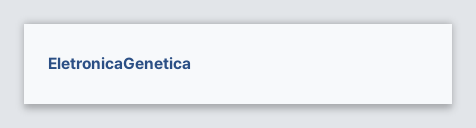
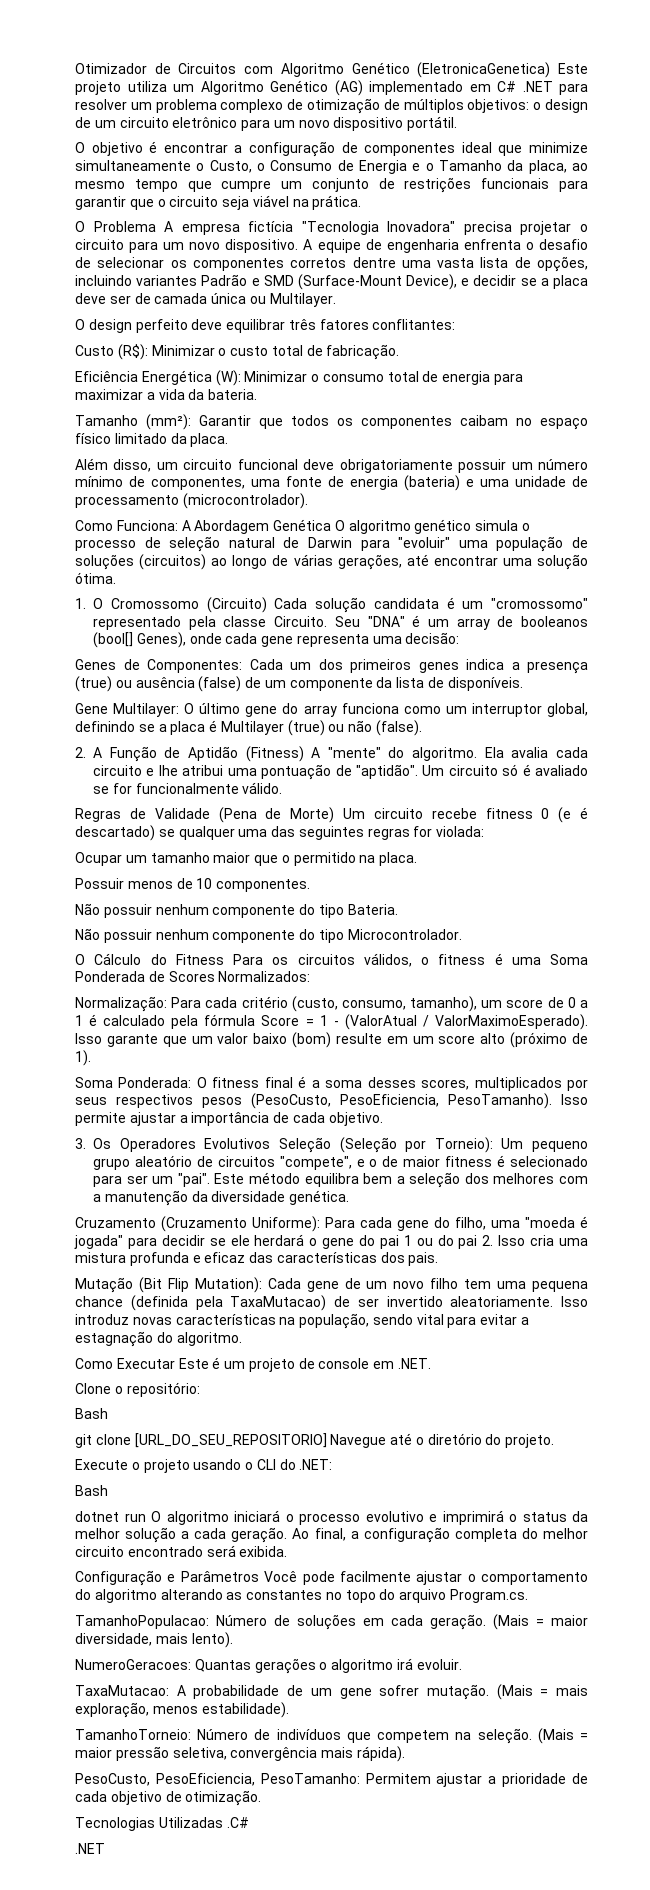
- EletronicaGenetica
+ Otimizador de Circuitos com Algoritmo Genético (EletronicaGenetica) Este projeto utiliza um Algoritmo Genético (AG) implementado em C# .NET para resolver um problema complexo de otimização de múltiplos objetivos: o design de um circuito eletrônico para um novo dispositivo portátil.
+ O objetivo é encontrar a configuração de componentes ideal que minimize simultaneamente o Custo, o Consumo de Energia e o Tamanho da placa, ao mesmo tempo que cumpre um conjunto de restrições funcionais para garantir que o circuito seja viável na prática.
+ O Problema A empresa fictícia "Tecnologia Inovadora" precisa projetar o circuito para um novo dispositivo. A equipe de engenharia enfrenta o desafio de selecionar os componentes corretos dentre uma vasta lista de opções, incluindo variantes Padrão e SMD (Surface-Mount Device), e decidir se a placa deve ser de camada única ou Multilayer.
+ O design perfeito deve equilibrar três fatores conflitantes:
+ Custo (R$): Minimizar o custo total de fabricação.
+ Eficiência Energética (W): Minimizar o consumo total de energia para maximizar a vida da bateria.
+ Tamanho (mm²): Garantir que todos os componentes caibam no espaço físico limitado da placa.
+ Além disso, um circuito funcional deve obrigatoriamente possuir um número mínimo de componentes, uma fonte de energia (bateria) e uma unidade de processamento (microcontrolador).
+ Como Funciona: A Abordagem Genética O algoritmo genético simula o processo de seleção natural de Darwin para "evoluir" uma população de soluções (circuitos) ao longo de várias gerações, até encontrar uma solução ótima.
+ 1. O Cromossomo (Circuito) Cada solução candidata é um "cromossomo" representado pela classe Circuito. Seu "DNA" é um array de booleanos (bool[] Genes), onde cada gene representa uma decisão:
+ Genes de Componentes: Cada um dos primeiros genes indica a presença (true) ou ausência (false) de um componente da lista de disponíveis.
+ Gene Multilayer: O último gene do array funciona como um interruptor global, definindo se a placa é Multilayer (true) ou não (false).
+ 2. A Função de Aptidão (Fitness) A "mente" do algoritmo. Ela avalia cada circuito e lhe atribui uma pontuação de "aptidão". Um circuito só é avaliado se for funcionalmente válido.
+ Regras de Validade (Pena de Morte) Um circuito recebe fitness 0 (e é descartado) se qualquer uma das seguintes regras for violada:
+ Ocupar um tamanho maior que o permitido na placa.
+ Possuir menos de 10 componentes.
+ Não possuir nenhum componente do tipo Bateria.
+ Não possuir nenhum componente do tipo Microcontrolador.
+ O Cálculo do Fitness Para os circuitos válidos, o fitness é uma Soma Ponderada de Scores Normalizados:
+ Normalização: Para cada critério (custo, consumo, tamanho), um score de 0 a 1 é calculado pela fórmula Score = 1 - (ValorAtual / ValorMaximoEsperado). Isso garante que um valor baixo (bom) resulte em um score alto (próximo de 1).
+ Soma Ponderada: O fitness final é a soma desses scores, multiplicados por seus respectivos pesos (PesoCusto, PesoEficiencia, PesoTamanho). Isso permite ajustar a importância de cada objetivo.
+ 3. Os Operadores Evolutivos Seleção (Seleção por Torneio): Um pequeno grupo aleatório de circuitos "compete", e o de maior fitness é selecionado para ser um "pai". Este método equilibra bem a seleção dos melhores com a manutenção da diversidade genética.
+ Cruzamento (Cruzamento Uniforme): Para cada gene do filho, uma "moeda é jogada" para decidir se ele herdará o gene do pai 1 ou do pai 2. Isso cria uma mistura profunda e eficaz das características dos pais.
+ Mutação (Bit Flip Mutation): Cada gene de um novo filho tem uma pequena chance (definida pela TaxaMutacao) de ser invertido aleatoriamente. Isso introduz novas características na população, sendo vital para evitar a estagnação do algoritmo.
+ Como Executar Este é um projeto de console em .NET.
+ Clone o repositório:
+ Bash
+ git clone [URL_DO_SEU_REPOSITORIO] Navegue até o diretório do projeto.
+ Execute o projeto usando o CLI do .NET:
+ Bash
+ dotnet run O algoritmo iniciará o processo evolutivo e imprimirá o status da melhor solução a cada geração. Ao final, a configuração completa do melhor circuito encontrado será exibida.
+ Configuração e Parâmetros Você pode facilmente ajustar o comportamento do algoritmo alterando as constantes no topo do arquivo Program.cs.
+ TamanhoPopulacao: Número de soluções em cada geração. (Mais = maior diversidade, mais lento).
+ NumeroGeracoes: Quantas gerações o algoritmo irá evoluir.
+ TaxaMutacao: A probabilidade de um gene sofrer mutação. (Mais = mais exploração, menos estabilidade).
+ TamanhoTorneio: Número de indivíduos que competem na seleção. (Mais = maior pressão seletiva, convergência mais rápida).
+ PesoCusto, PesoEficiencia, PesoTamanho: Permitem ajustar a prioridade de cada objetivo de otimização.
+ Tecnologias Utilizadas .C#
+ .NET

